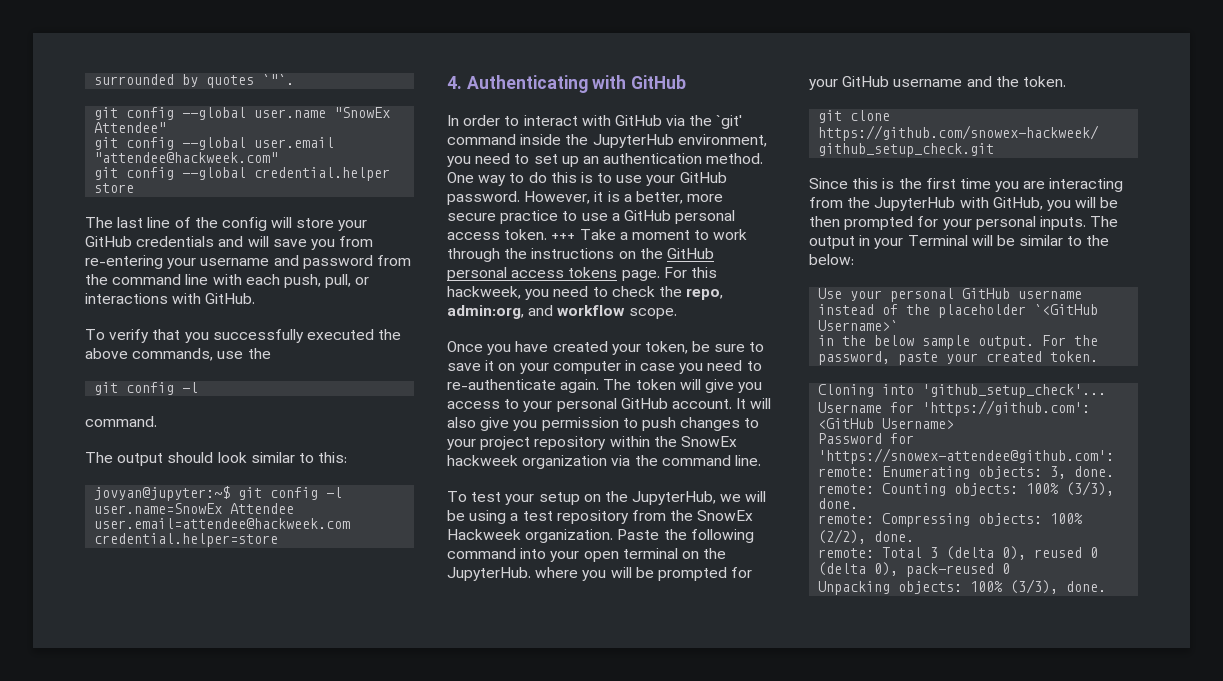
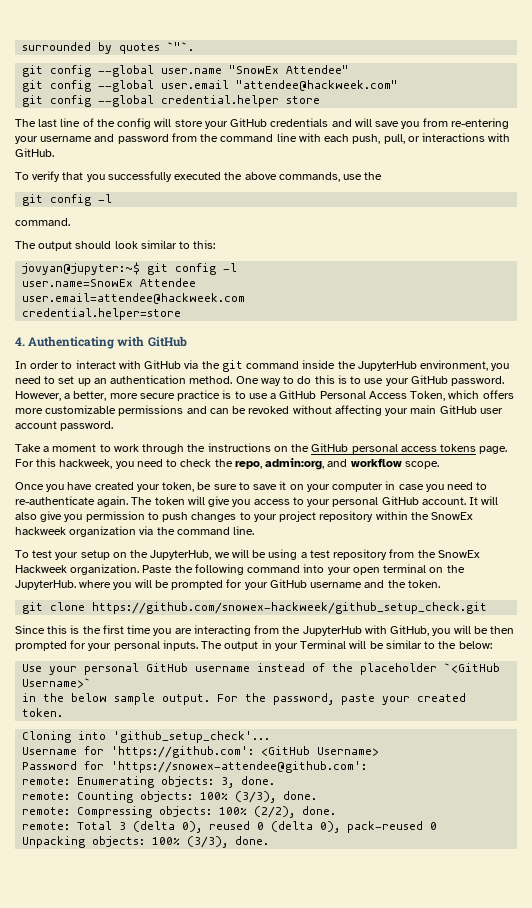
- In order to interact with GitHub via the `git' command inside the JupyterHub environment, you need to set up an authentication method.
+ In order to interact with GitHub via the git command inside the JupyterHub environment, you need to set up an authentication method.
- However, it is a better, more secure practice to use a GitHub personal access token. +++ Take a moment to work through the instructions on the GitHub personal access tokens page.
+ However, a better, more secure practice is to use a GitHub Personal Access Token, which offers more customizable permissions and can be revoked without affecting your main GitHub user account password.
+ Take a moment to work through the instructions on the GitHub personal access tokens page.

